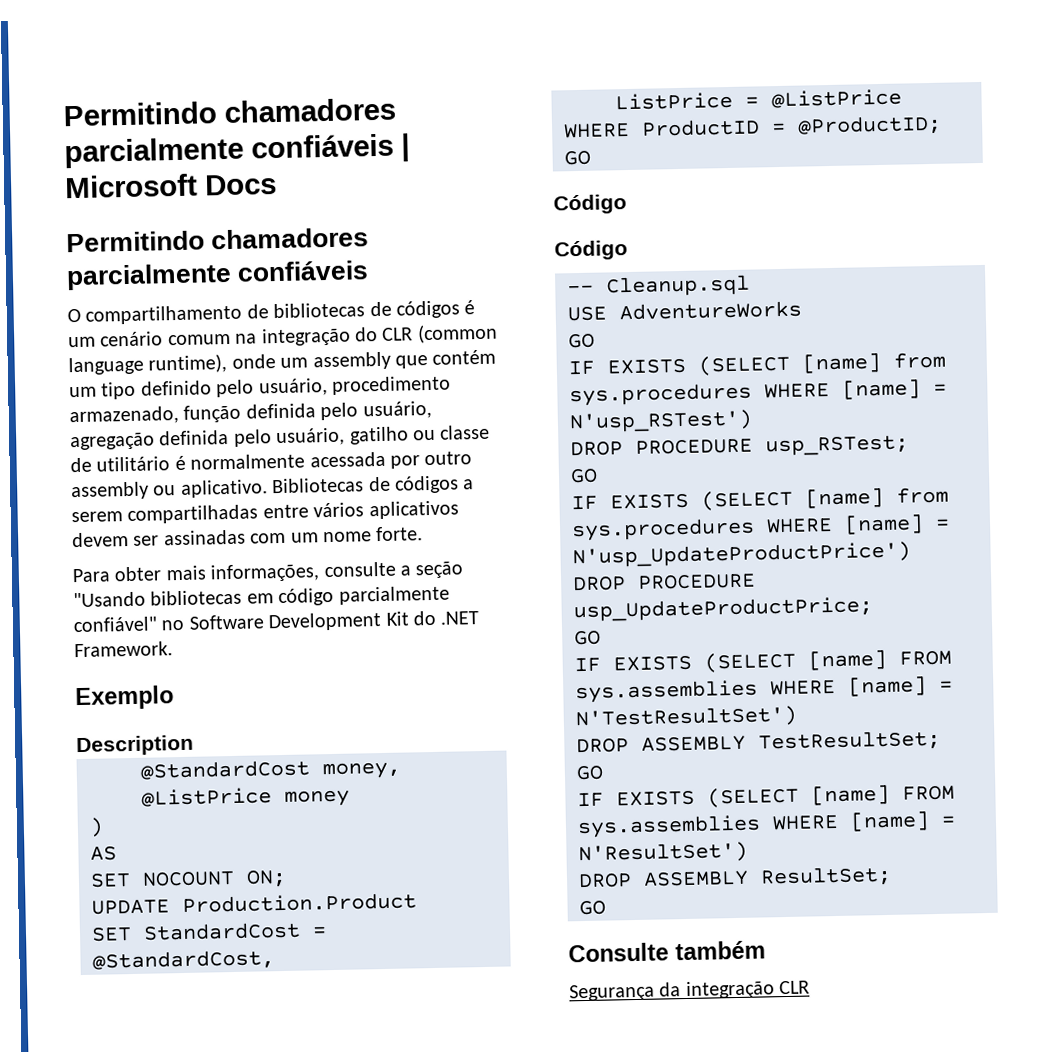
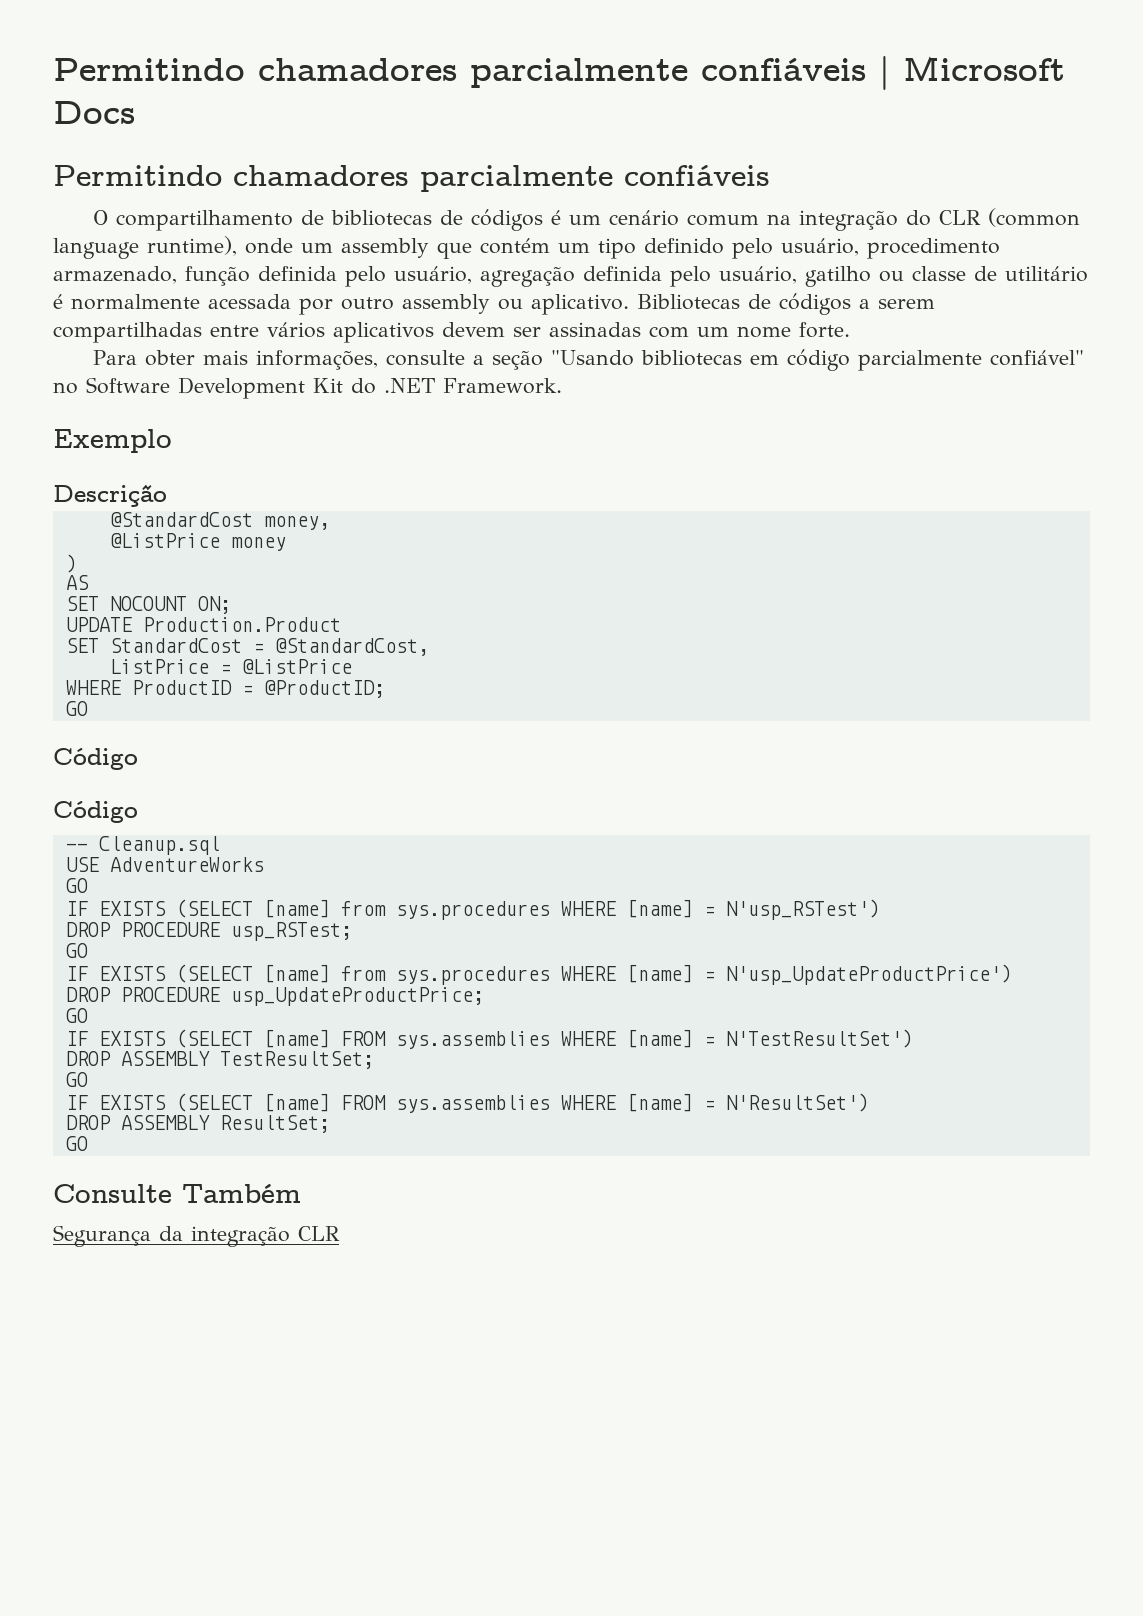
- Description
+ Descrição
- Consulte também
+ Consulte Também

